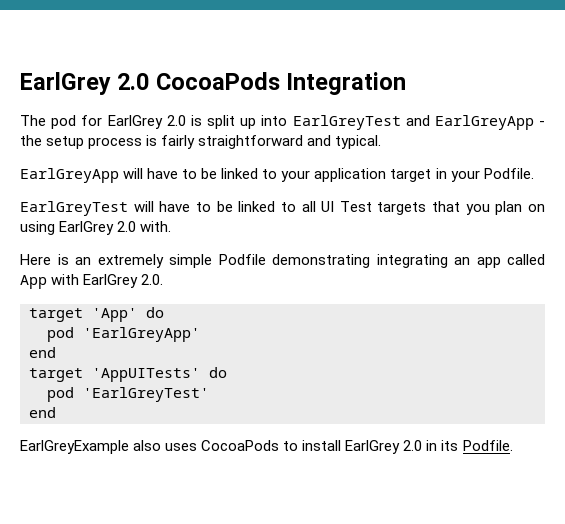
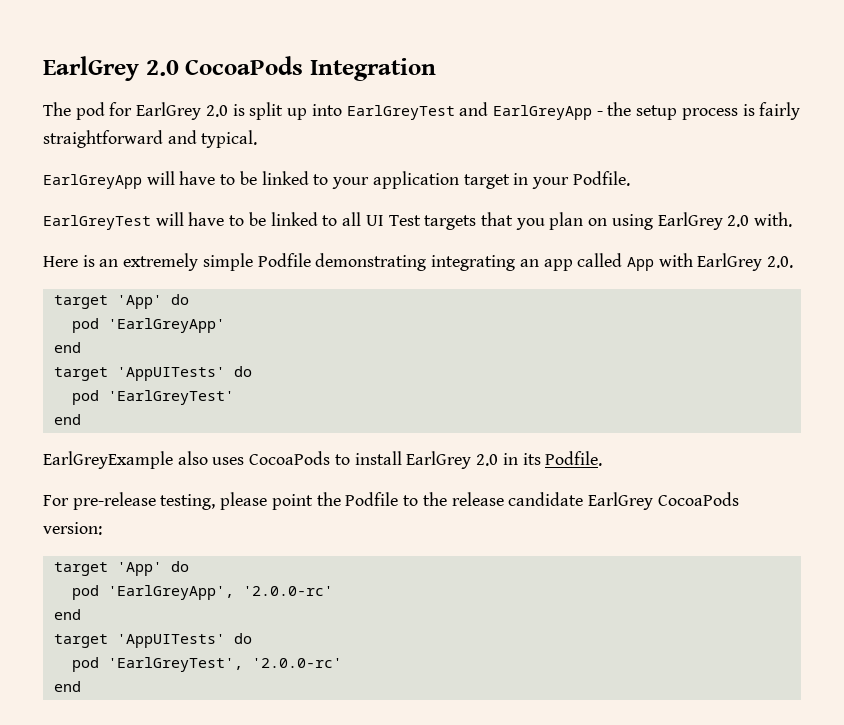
+ For pre-release testing, please point the Podfile to the release candidate EarlGrey CocoaPods version:
+ target 'App' do
+ pod 'EarlGreyApp', '2.0.0-rc'
+ end
+ target 'AppUITests' do
+ pod 'EarlGreyTest', '2.0.0-rc'
+ end

